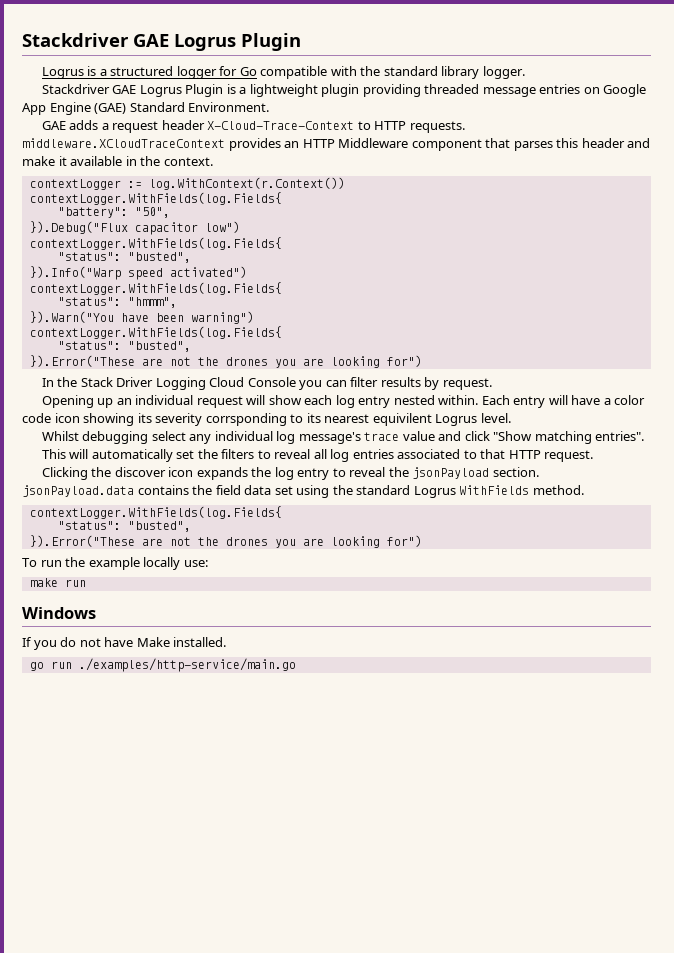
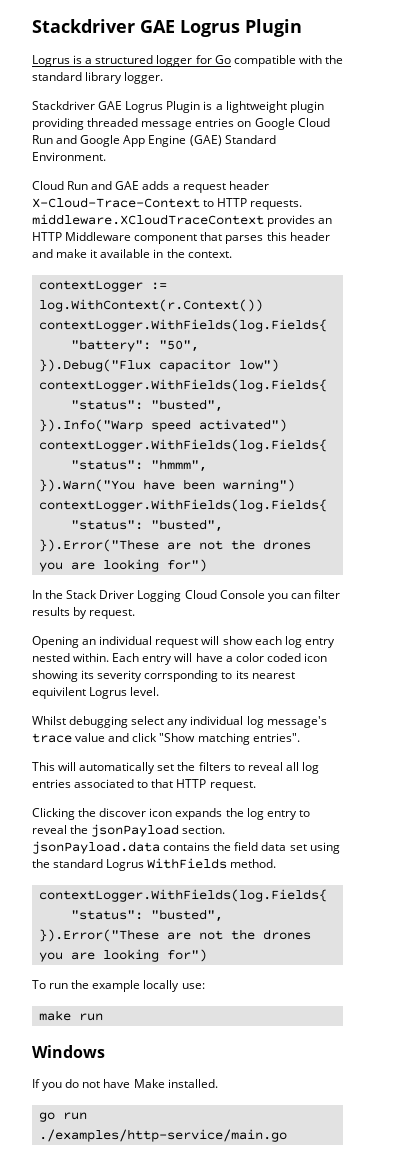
- Stackdriver GAE Logrus Plugin is a lightweight plugin providing threaded message entries on Google App Engine (GAE) Standard Environment.
+ Stackdriver GAE Logrus Plugin is a lightweight plugin providing threaded message entries on Google Cloud Run and Google App Engine (GAE) Standard Environment.
- GAE adds a request header X-Cloud-Trace-Context to HTTP requests. middleware.XCloudTraceContext provides an HTTP Middleware component that parses this header and make it available in the context.
+ Cloud Run and GAE adds a request header X-Cloud-Trace-Context to HTTP requests. middleware.XCloudTraceContext provides an HTTP Middleware component that parses this header and make it available in the context.
- Opening up an individual request will show each log entry nested within.
+ Opening an individual request will show each log entry nested within.
- Each entry will have a color code icon showing its severity corrsponding to its nearest equivilent Logrus level.
+ Each entry will have a color coded icon showing its severity corrsponding to its nearest equivilent Logrus level.

